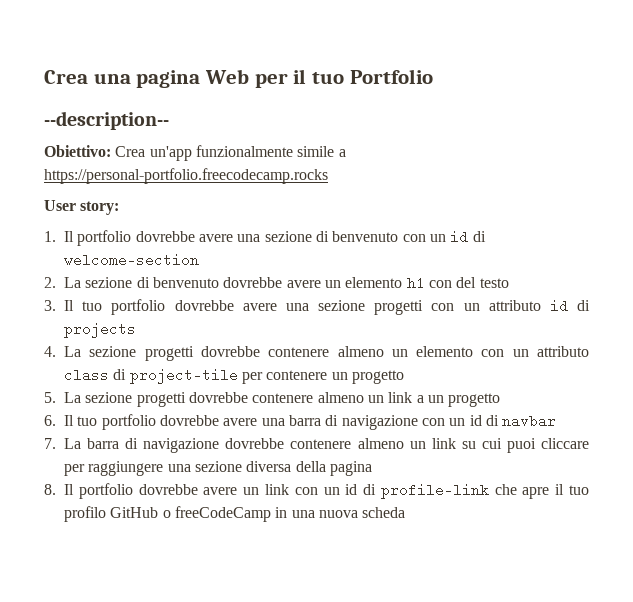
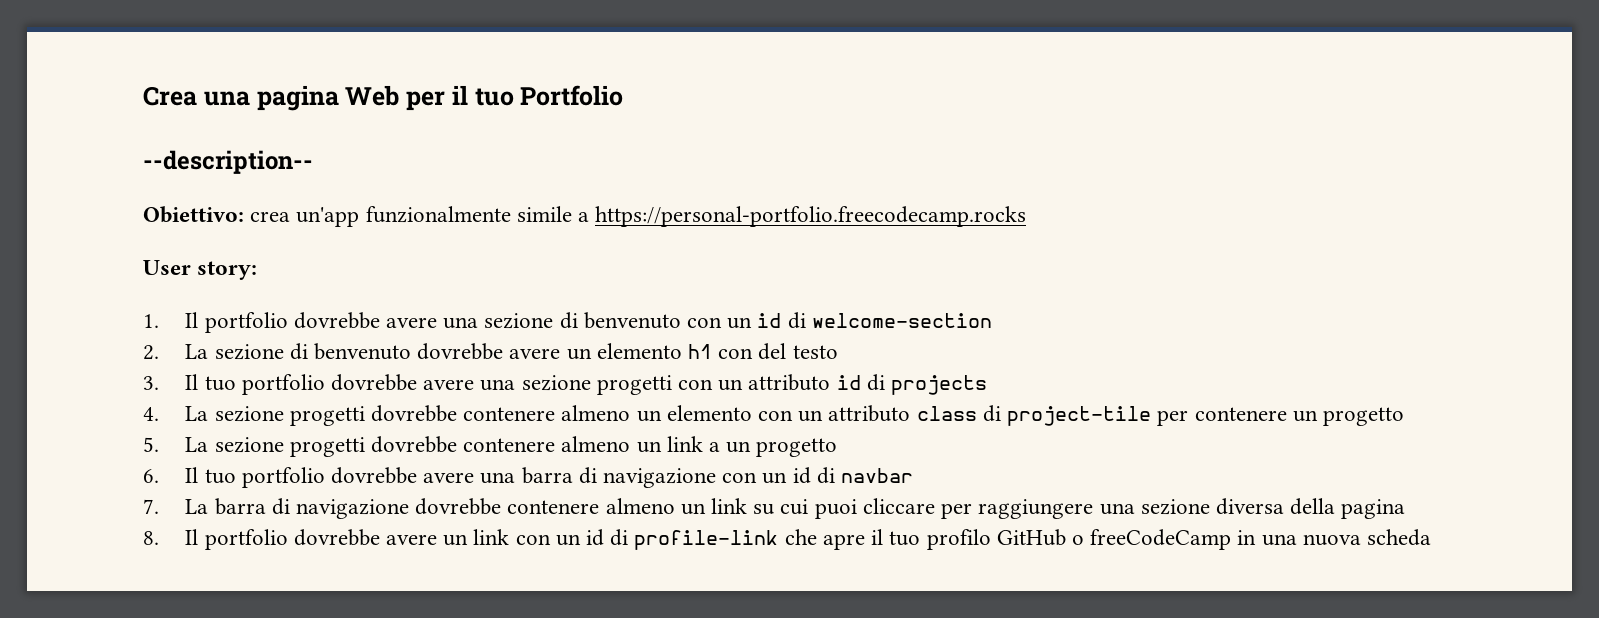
- Obiettivo: Crea un'app funzionalmente simile a https://personal-portfolio.freecodecamp.rocks
+ Obiettivo: crea un'app funzionalmente simile a https://personal-portfolio.freecodecamp.rocks

